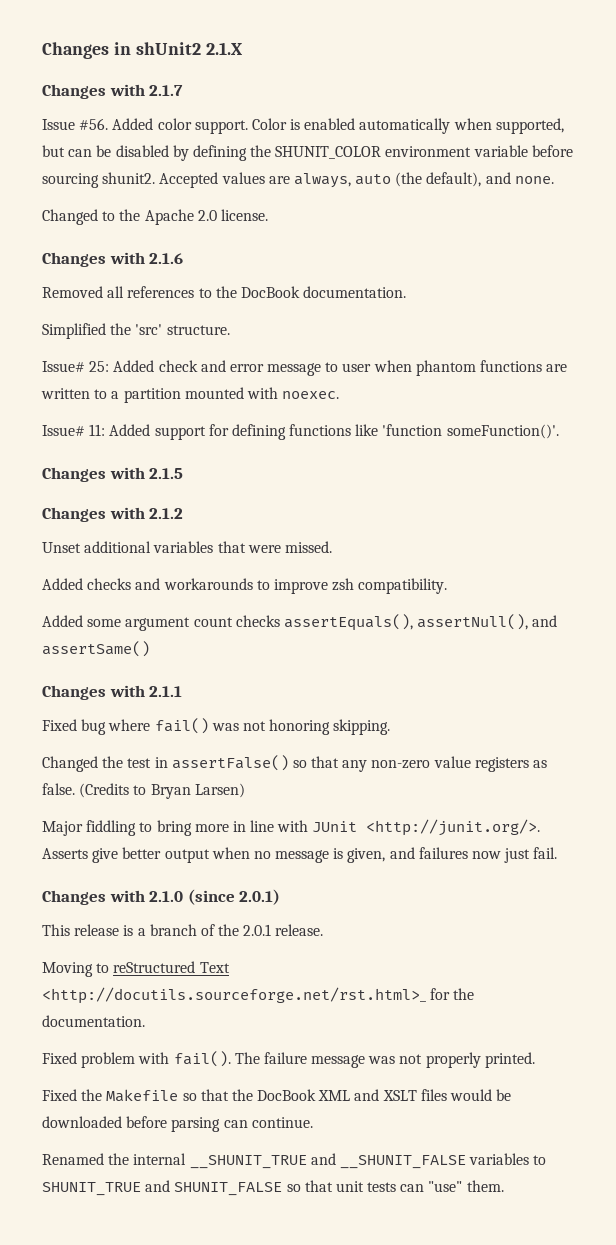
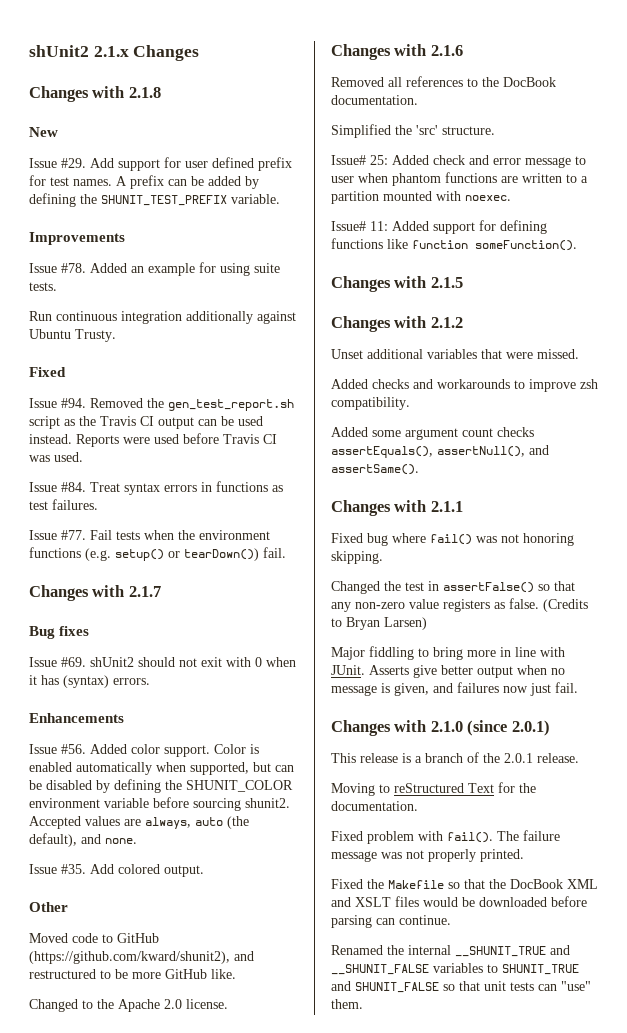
- Changes in shUnit2 2.1.X
+ shUnit2 2.1.x Changes
+ Changes with 2.1.8
+ New
+ Issue #29. Add support for user defined prefix for test names. A prefix can be added by defining the SHUNIT_TEST_PREFIX variable.
+ Improvements
+ Issue #78. Added an example for using suite tests.
+ Run continuous integration additionally against Ubuntu Trusty.
+ Fixed
+ Issue #94. Removed the gen_test_report.sh script as the Travis CI output can be used instead. Reports were used before Travis CI was used.
+ Issue #84. Treat syntax errors in functions as test failures.
+ Issue #77. Fail tests when the environment functions (e.g. setup() or tearDown()) fail.
  Changes with 2.1.7
+ Bug fixes
+ Issue #69. shUnit2 should not exit with 0 when it has (syntax) errors.
+ Enhancements
+ Issue #35. Add colored output.
+ Other
+ Moved code to GitHub (https://github.com/kward/shunit2), and restructured to be more GitHub like.
- Issue# 11: Added support for defining functions like 'function someFunction()'.
+ Issue# 11: Added support for defining functions like function someFunction().
- Added some argument count checks assertEquals(), assertNull(), and assertSame()
+ Added some argument count checks assertEquals(), assertNull(), and assertSame().
- Major fiddling to bring more in line with JUnit <http://junit.org/>. Asserts give better output when no message is given, and failures now just fail.
+ Major fiddling to bring more in line with JUnit. Asserts give better output when no message is given, and failures now just fail.
- Moving to reStructured Text <http://docutils.sourceforge.net/rst.html>_ for the documentation.
+ Moving to reStructured Text for the documentation.

